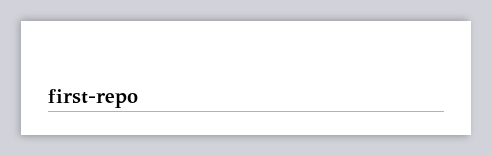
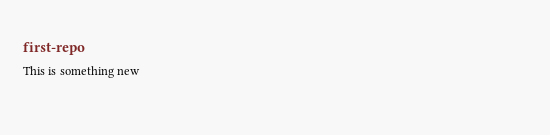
+ This is something new

